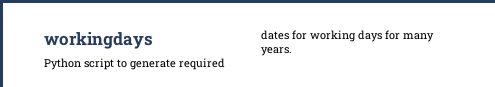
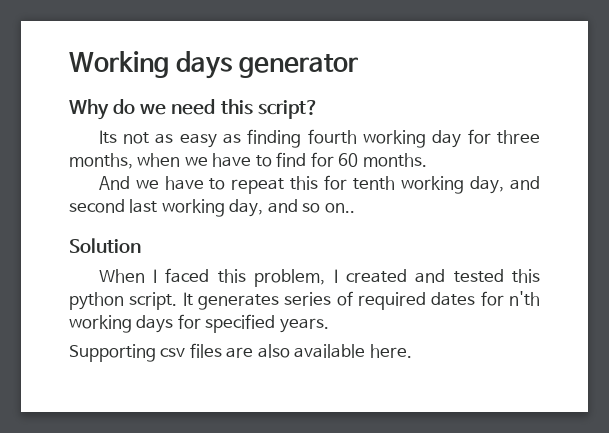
- workingdays
- Python script to generate required dates for working days for many years.
+ Working days generator
+ Why do we need this script?
+ Its not as easy as finding fourth working day for three months, when we have to find for 60 months.
+ And we have to repeat this for tenth working day, and second last working day, and so on..
+ Solution
+ When I faced this problem, I created and tested this python script. It generates series of required dates for n'th working days for specified years.
+ Supporting csv files are also available here.

